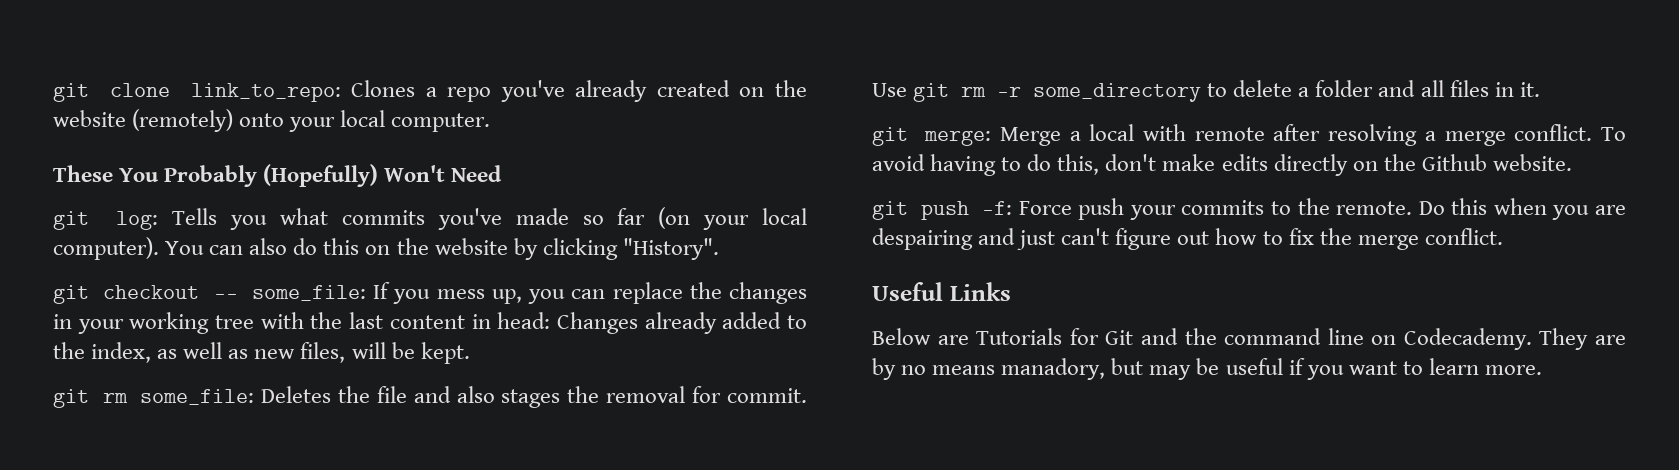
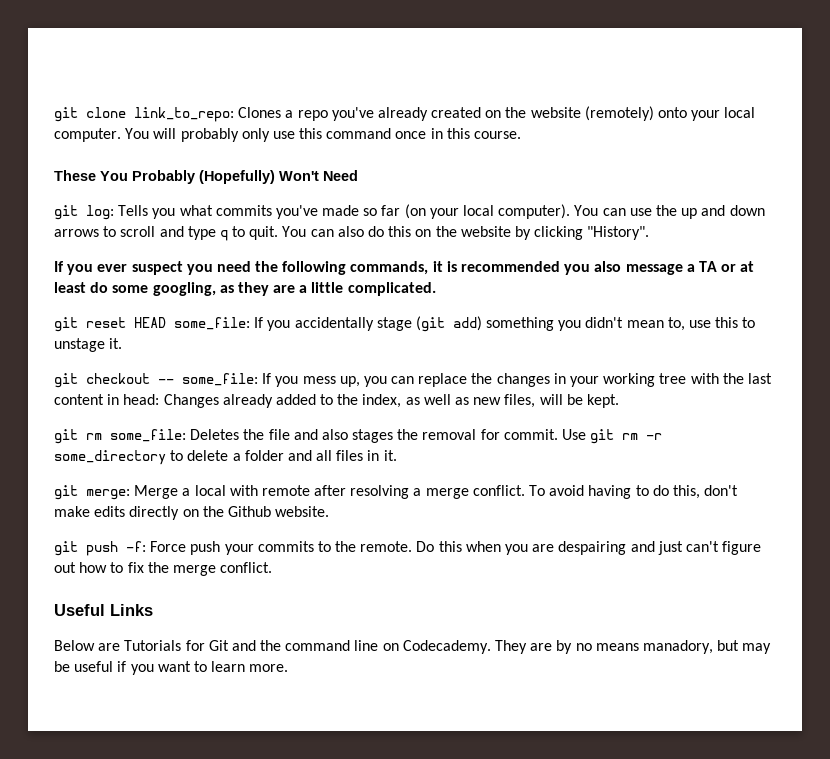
+ You will probably only use this command once in this course.
- You can also do this on the website by clicking "History".
+ You can use the up and down arrows to scroll and type q to quit. You can also do this on the website by clicking "History".
+ If you ever suspect you need the following commands, it is recommended you also message a TA or at least do some googling, as they are a little complicated.
+ git reset HEAD some_file: If you accidentally stage (git add) something you didn't mean to, use this to unstage it.

